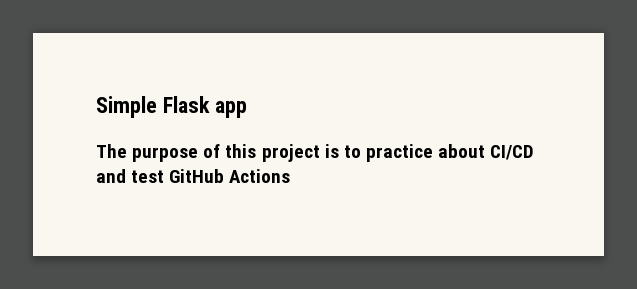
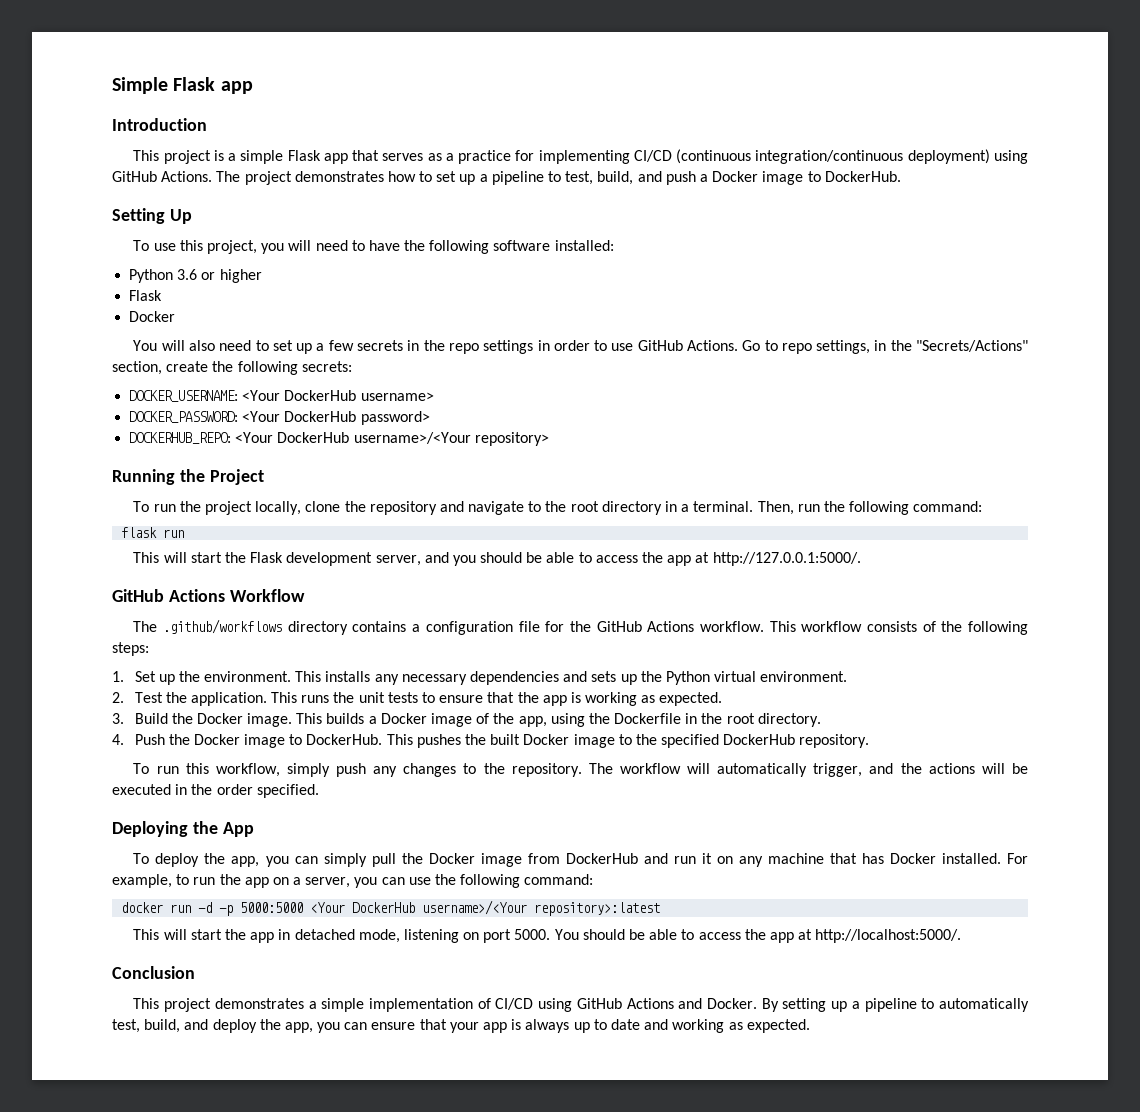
- The purpose of this project is to practice about CI/CD and test GitHub Actions
+ Introduction
+ This project is a simple Flask app that serves as a practice for implementing CI/CD (continuous integration/continuous deployment) using GitHub Actions. The project demonstrates how to set up a pipeline to test, build, and push a Docker image to DockerHub.
+ Setting Up
+ To use this project, you will need to have the following software installed:
+ Python 3.6 or higher
+ Flask
+ Docker
+ You will also need to set up a few secrets in the repo settings in order to use GitHub Actions. Go to repo settings, in the "Secrets/Actions" section, create the following secrets:
+ DOCKER_USERNAME: <Your DockerHub username>
+ DOCKER_PASSWORD: <Your DockerHub password>
+ DOCKERHUB_REPO: <Your DockerHub username>/<Your repository>
+ Running the Project
+ To run the project locally, clone the repository and navigate to the root directory in a terminal. Then, run the following command:
+ flask run
+ This will start the Flask development server, and you should be able to access the app at http://127.0.0.1:5000/.
+ GitHub Actions Workflow
+ The .github/workflows directory contains a configuration file for the GitHub Actions workflow. This workflow consists of the following steps:
+ 1. Set up the environment. This installs any necessary dependencies and sets up the Python virtual environment.
+ 2. Test the application. This runs the unit tests to ensure that the app is working as expected.
+ 3. Build the Docker image. This builds a Docker image of the app, using the Dockerfile in the root directory.
+ 4. Push the Docker image to DockerHub. This pushes the built Docker image to the specified DockerHub repository.
+ To run this workflow, simply push any changes to the repository. The workflow will automatically trigger, and the actions will be executed in the order specified.
+ Deploying the App
+ To deploy the app, you can simply pull the Docker image from DockerHub and run it on any machine that has Docker installed. For example, to run the app on a server, you can use the following command:
+ docker run -d -p 5000:5000 <Your DockerHub username>/<Your repository>:latest
+ This will start the app in detached mode, listening on port 5000. You should be able to access the app at http://localhost:5000/.
+ Conclusion
+ This project demonstrates a simple implementation of CI/CD using GitHub Actions and Docker. By setting up a pipeline to automatically test, build, and deploy the app, you can ensure that your app is always up to date and working as expected.

